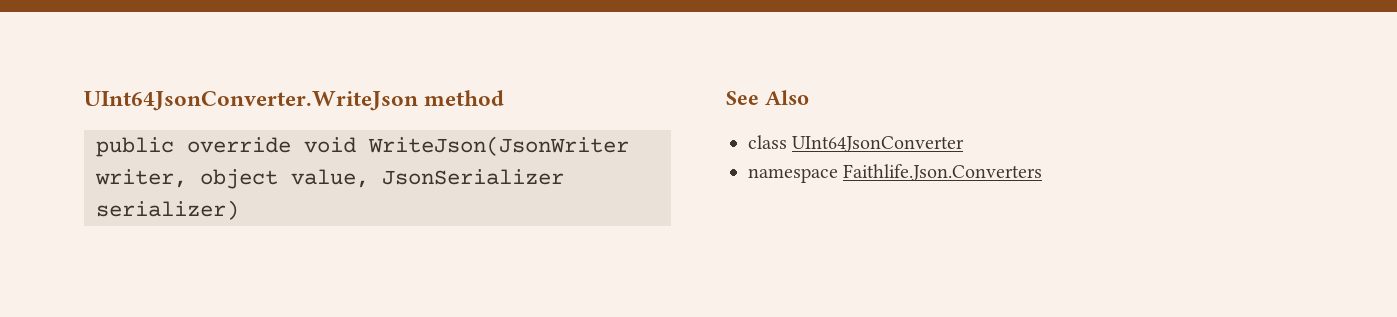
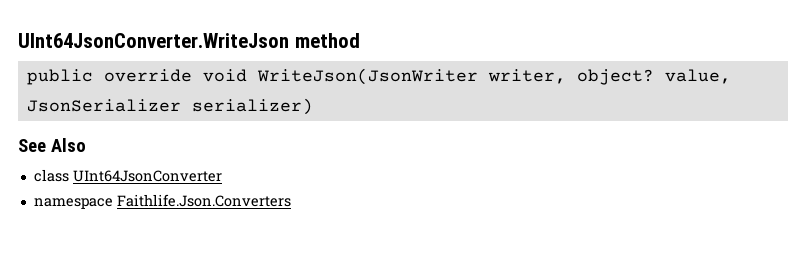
- public override void WriteJson(JsonWriter writer, object value, JsonSerializer serializer)
+ public override void WriteJson(JsonWriter writer, object? value, JsonSerializer serializer)

